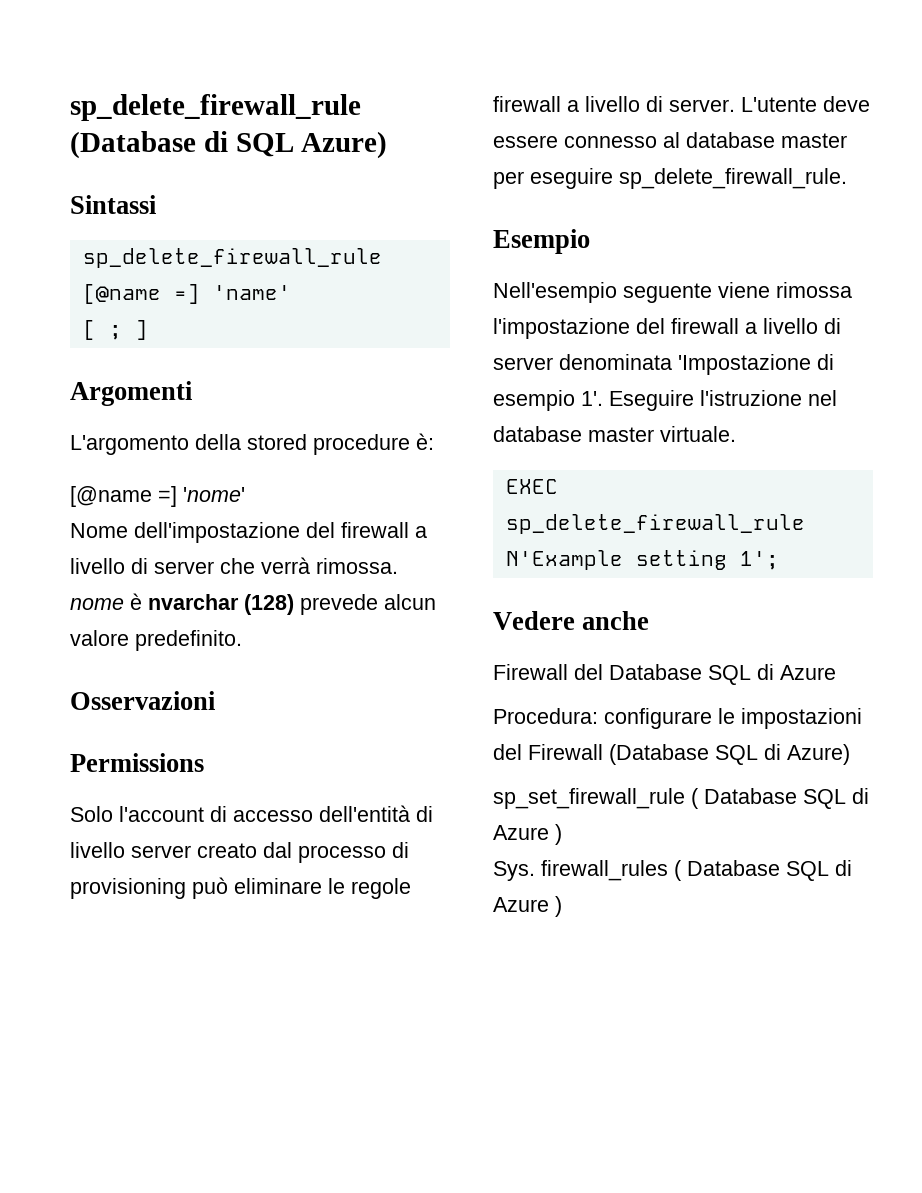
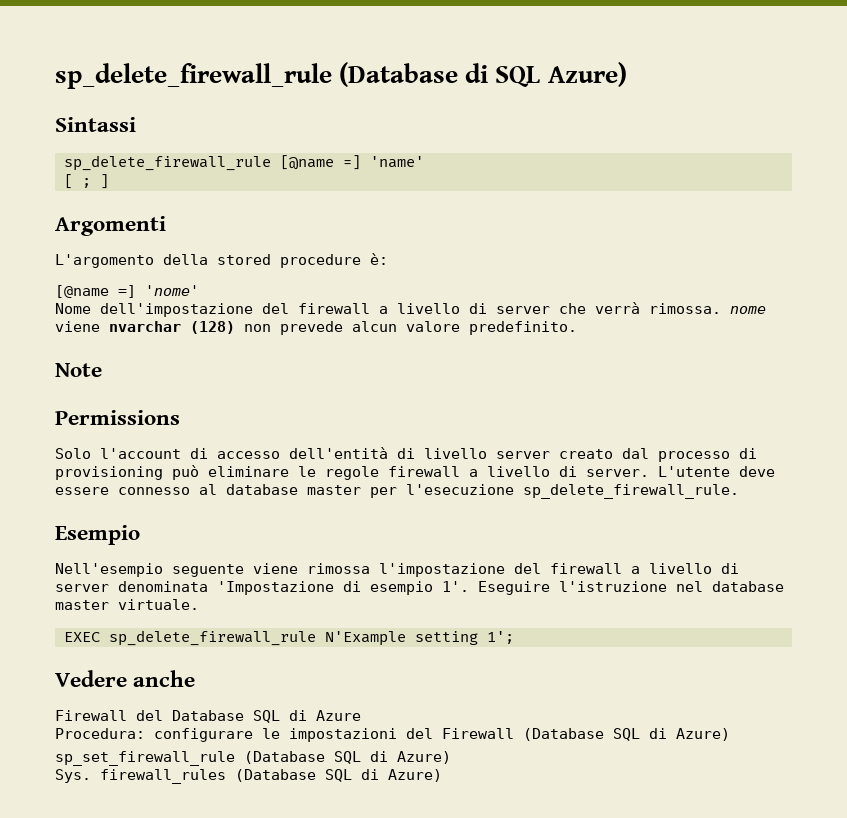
- Nome dell'impostazione del firewall a livello di server che verrà rimossa. nome è nvarchar (128) prevede alcun valore predefinito.
+ Nome dell'impostazione del firewall a livello di server che verrà rimossa. nome viene nvarchar (128) non prevede alcun valore predefinito.
- Osservazioni
+ Note
- L'utente deve essere connesso al database master per eseguire sp_delete_firewall_rule.
+ L'utente deve essere connesso al database master per l'esecuzione sp_delete_firewall_rule.
- sp_set_firewall_rule ( Database SQL di Azure )
- Sys. firewall_rules ( Database SQL di Azure )
+ sp_set_firewall_rule (Database SQL di Azure)
+ Sys. firewall_rules (Database SQL di Azure)

